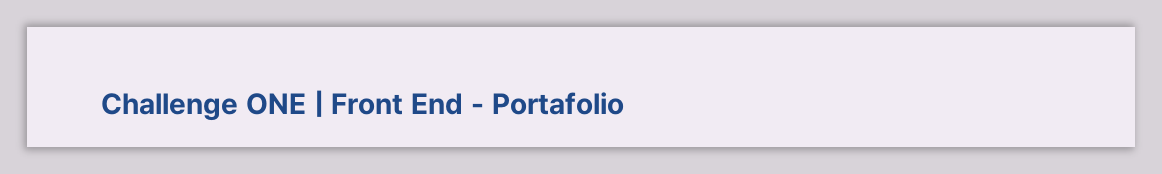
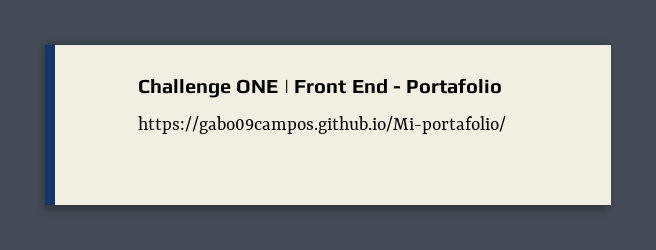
+ https://gabo09campos.github.io/Mi-portafolio/

